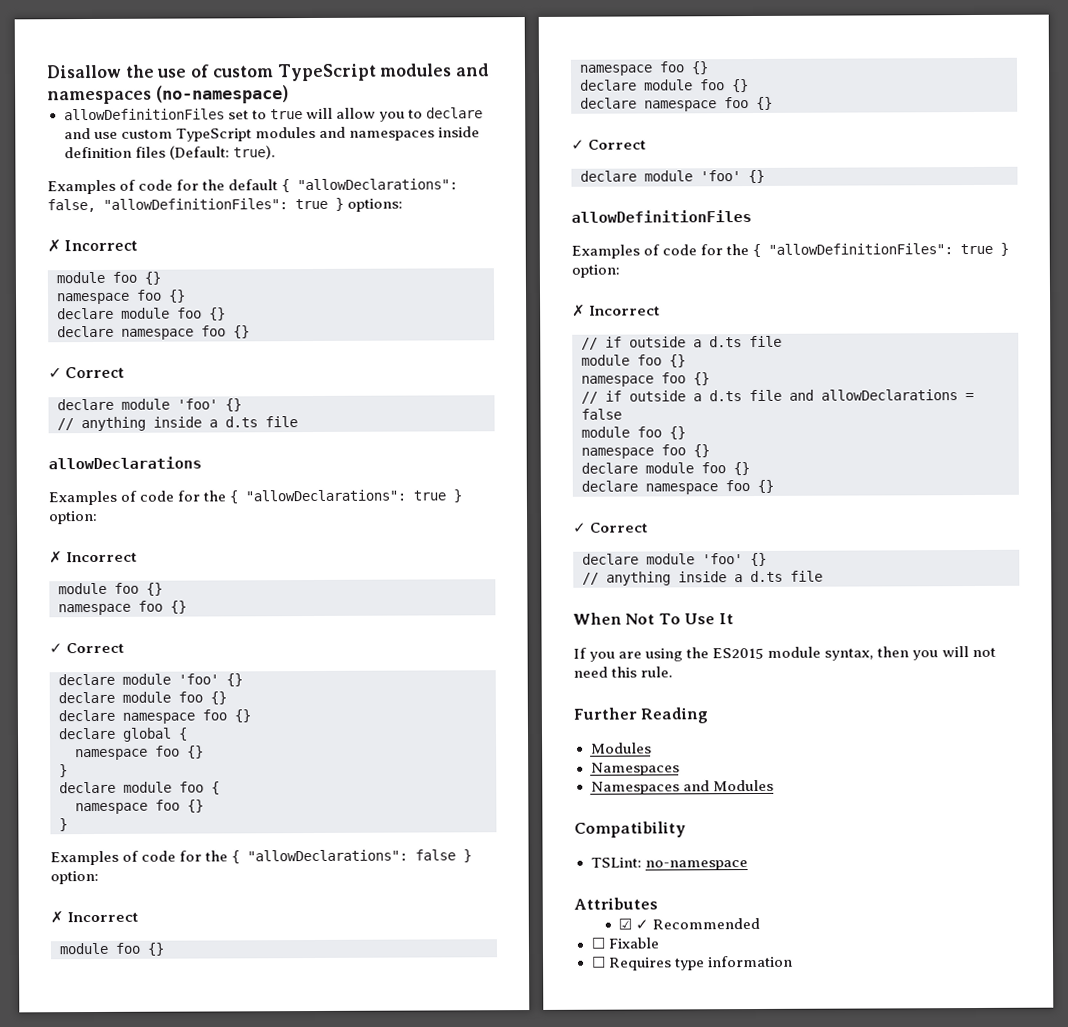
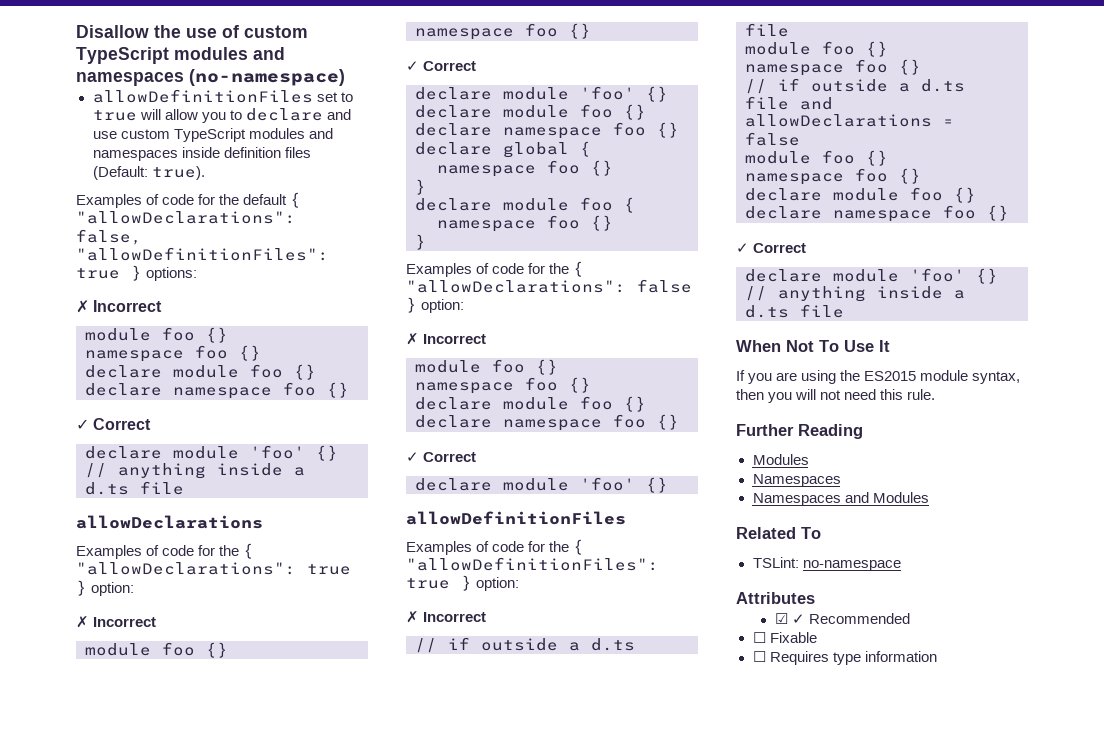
- Compatibility
+ Related To

